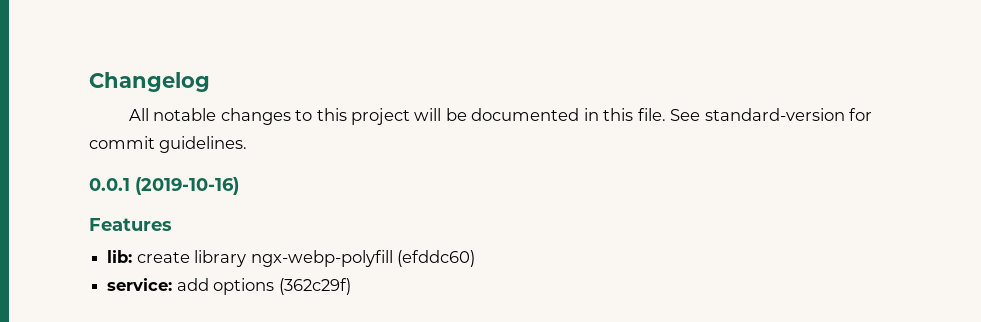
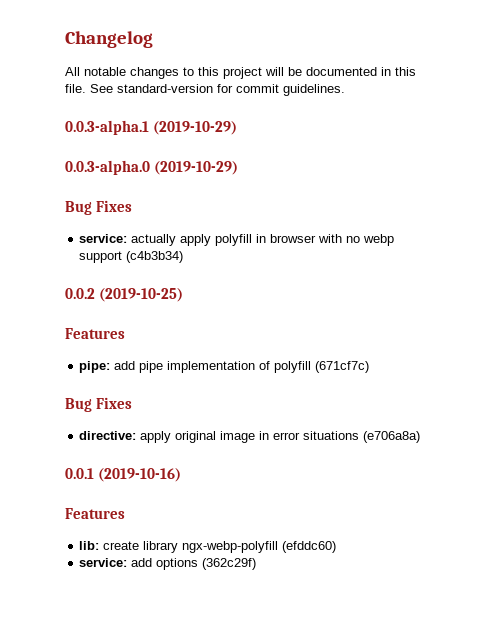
+ 0.0.3-alpha.1 (2019-10-29)
+ 0.0.3-alpha.0 (2019-10-29)
+ Bug Fixes
+ service: actually apply polyfill in browser with no webp support (c4b3b34)
+ 0.0.2 (2019-10-25)
+ Features
+ pipe: add pipe implementation of polyfill (671cf7c)
+ Bug Fixes
+ directive: apply original image in error situations (e706a8a)

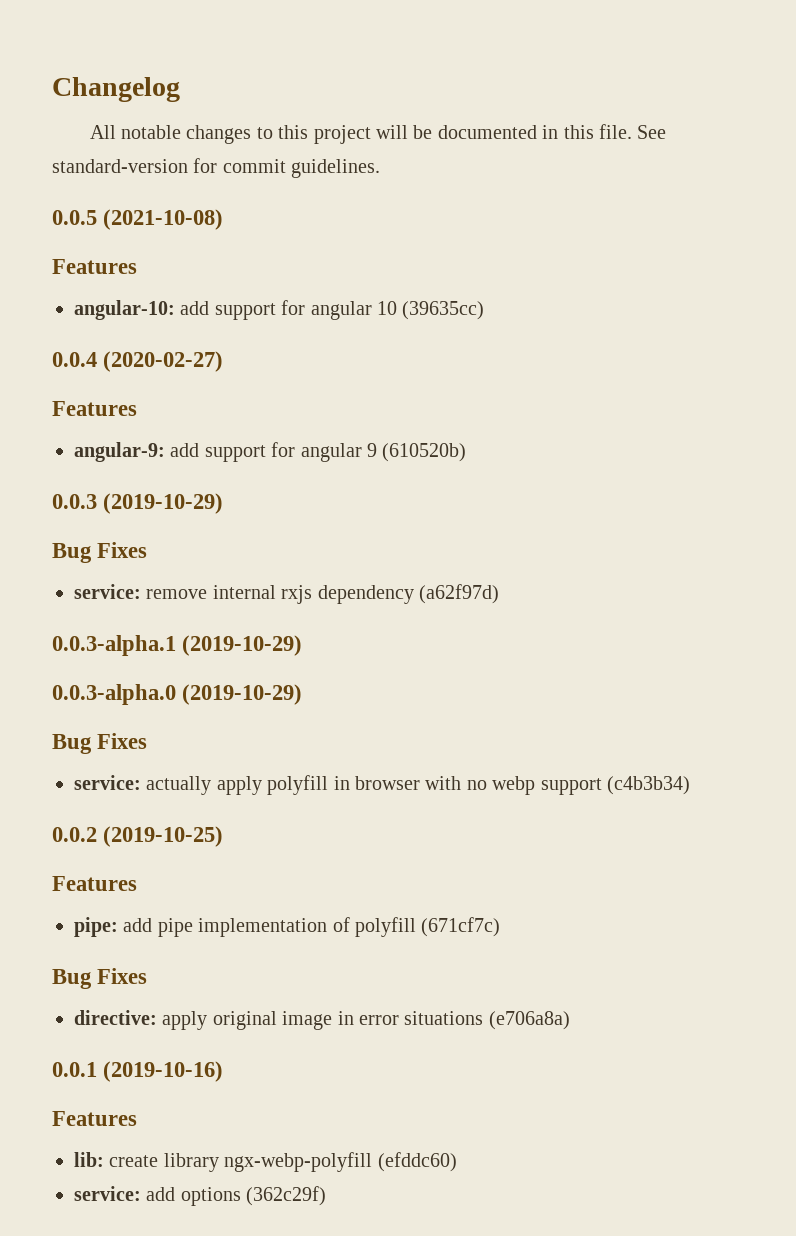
+ 0.0.5 (2021-10-08)
+ Features
+ angular-10: add support for angular 10 (39635cc)
+ 0.0.4 (2020-02-27)
+ Features
+ angular-9: add support for angular 9 (610520b)
+ 0.0.3 (2019-10-29)
+ Bug Fixes
+ service: remove internal rxjs dependency (a62f97d)

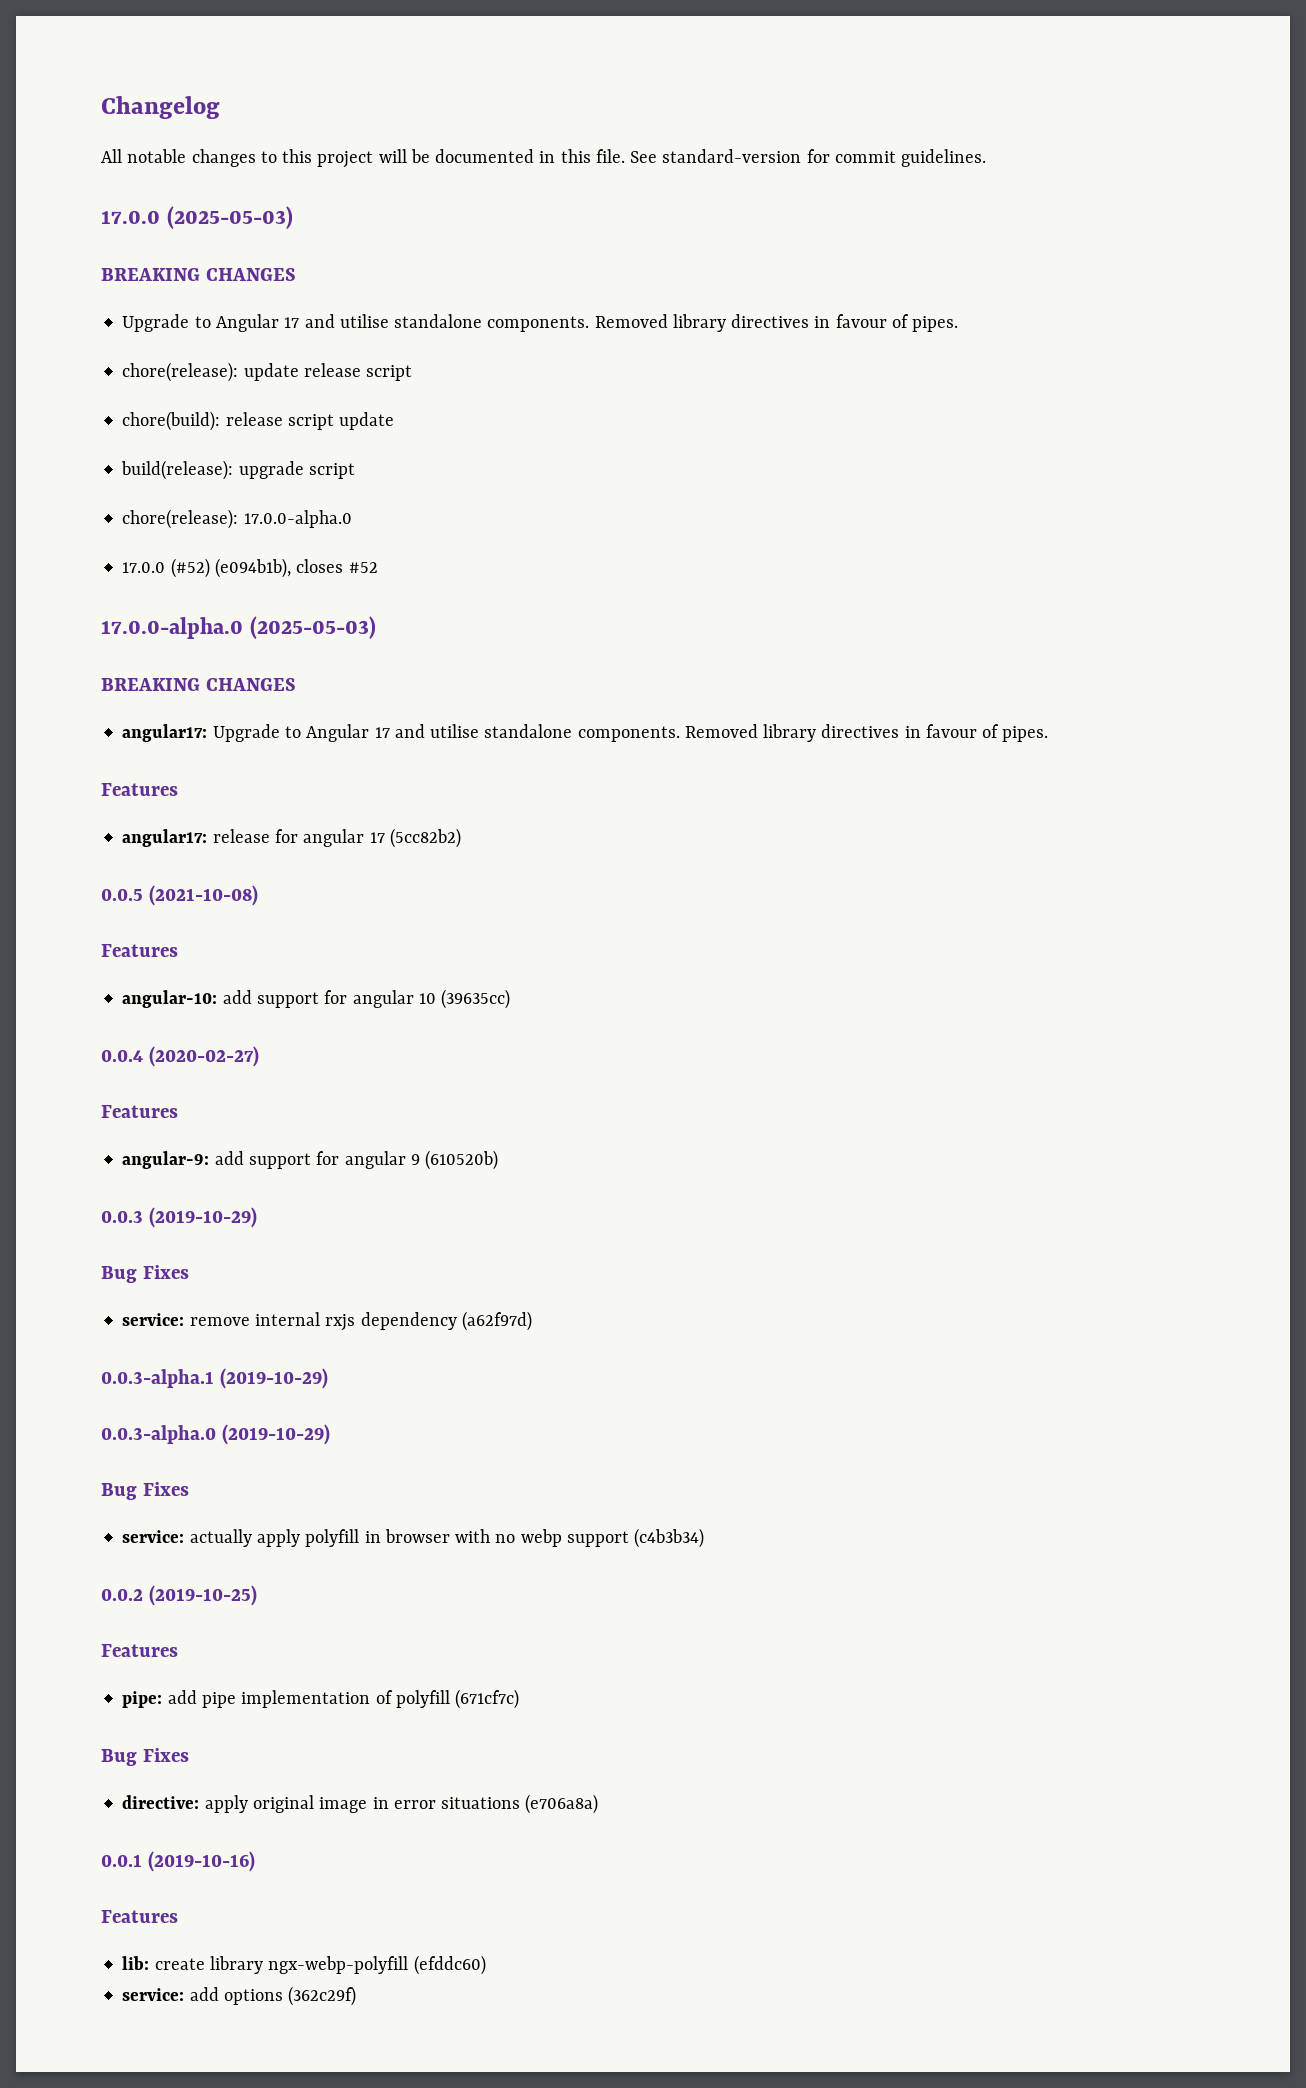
+ 17.0.0 (2025-05-03)
+ BREAKING CHANGES
+ Upgrade to Angular 17 and utilise standalone components. Removed library directives in favour of pipes.
+ chore(release): update release script
+ chore(build): release script update
+ build(release): upgrade script
+ chore(release): 17.0.0-alpha.0
+ 17.0.0 (#52) (e094b1b), closes #52
+ 17.0.0-alpha.0 (2025-05-03)
+ BREAKING CHANGES
+ angular17: Upgrade to Angular 17 and utilise standalone components. Removed library directives in favour of pipes.
+ Features
+ angular17: release for angular 17 (5cc82b2)

